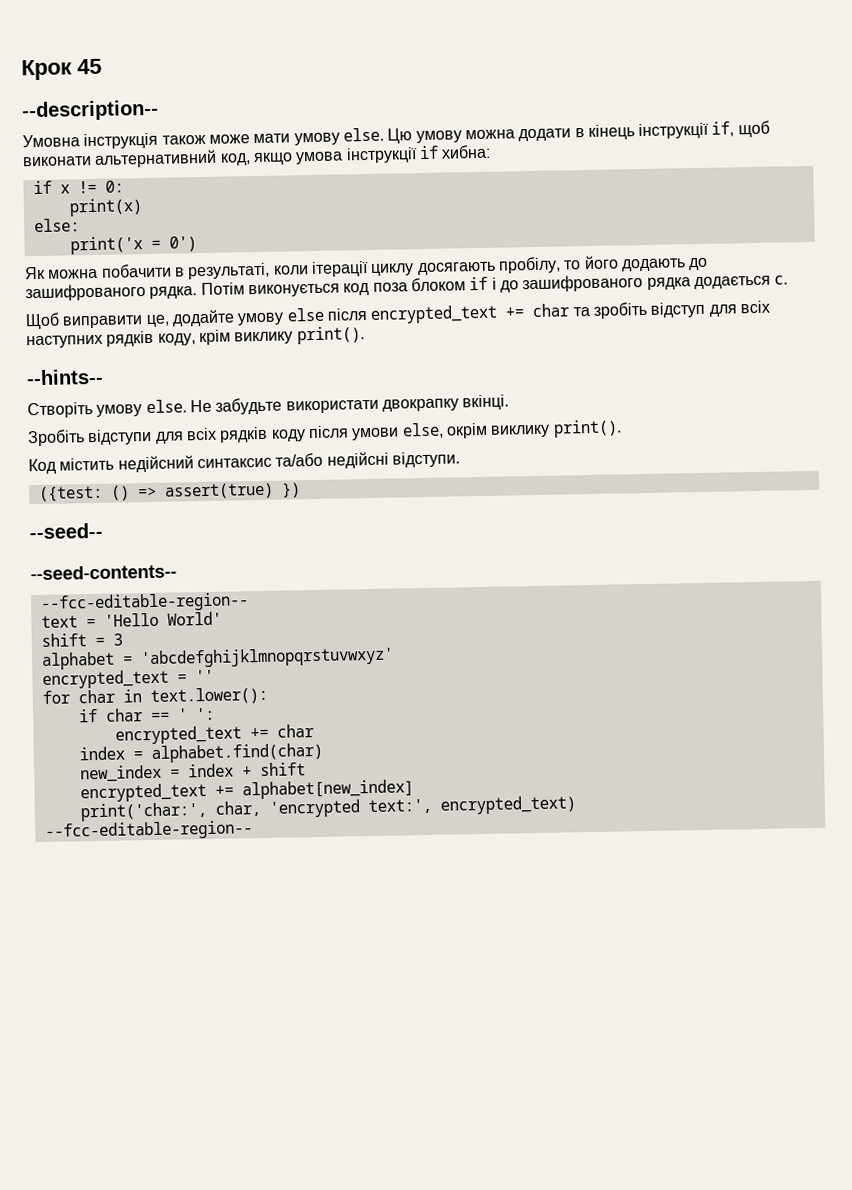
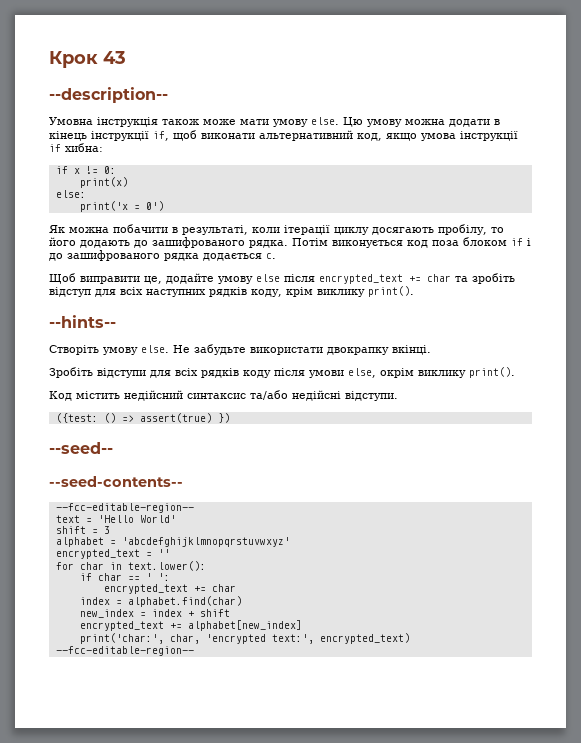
- Крок 45
+ Крок 43

